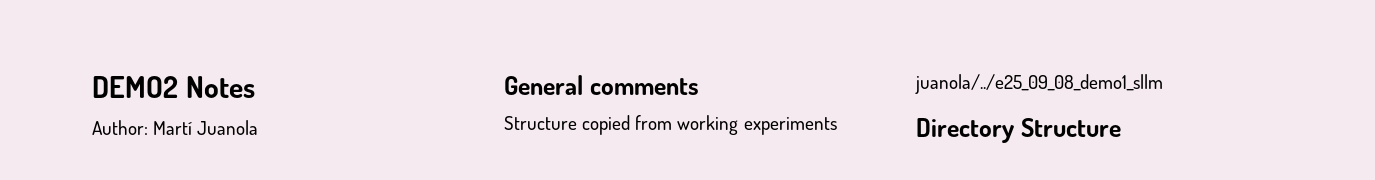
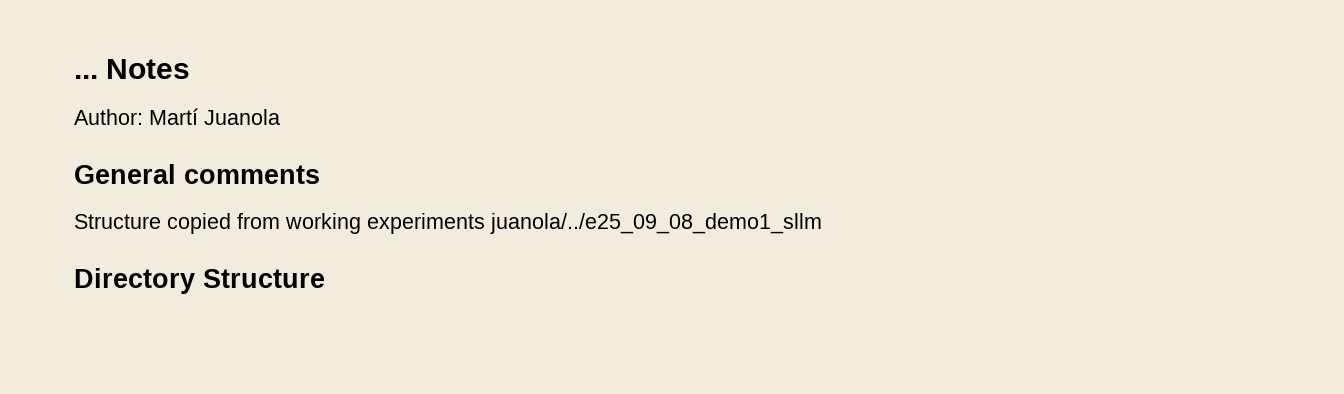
- DEMO2 Notes
+ ... Notes

